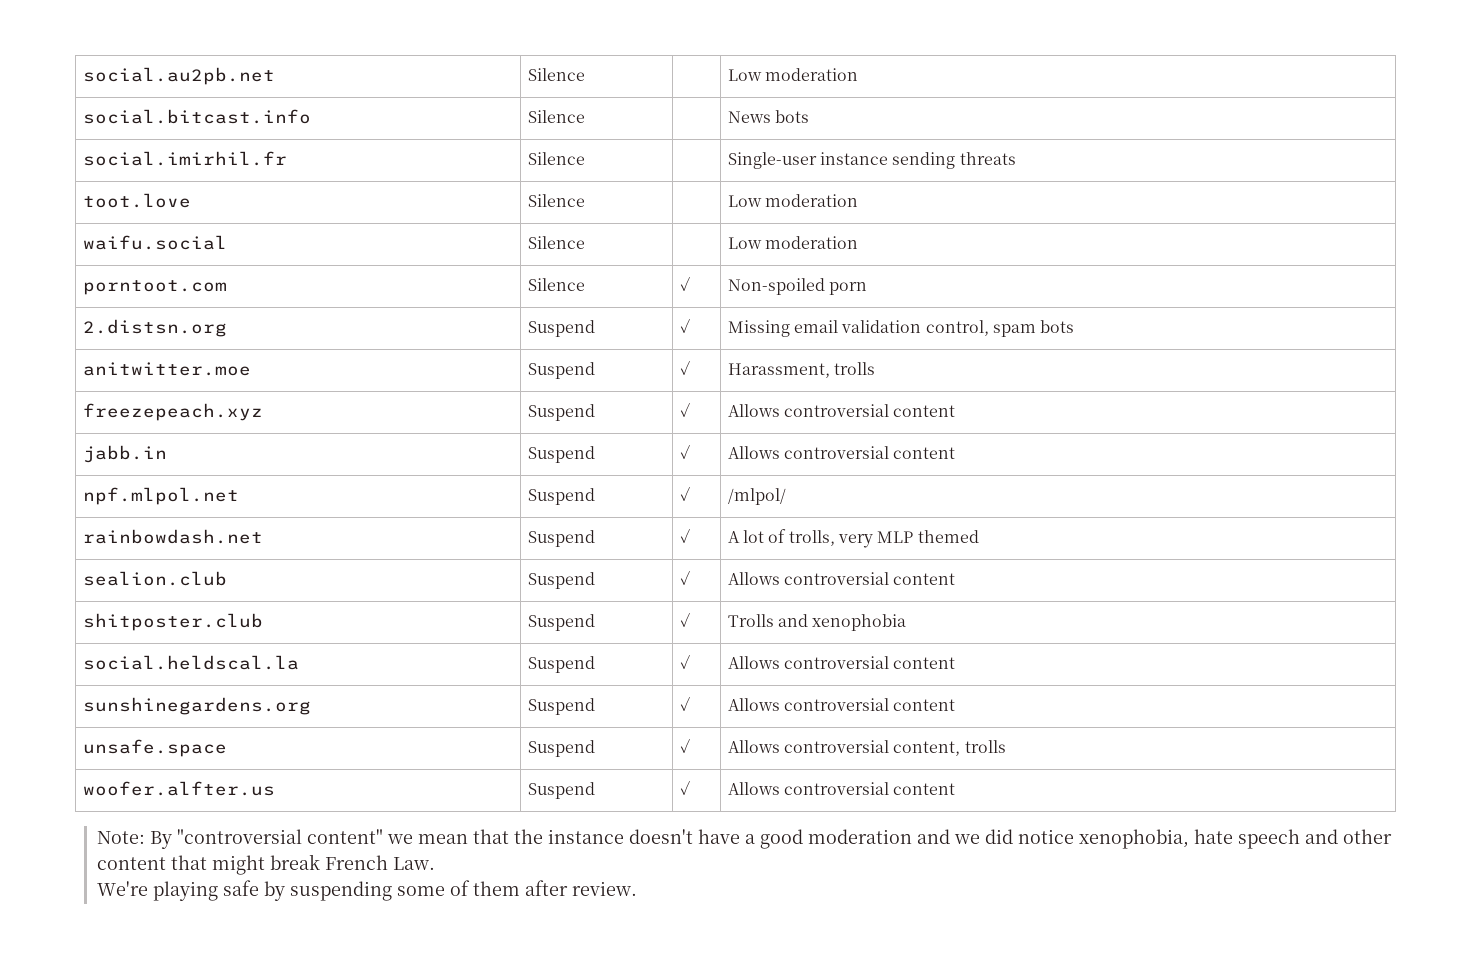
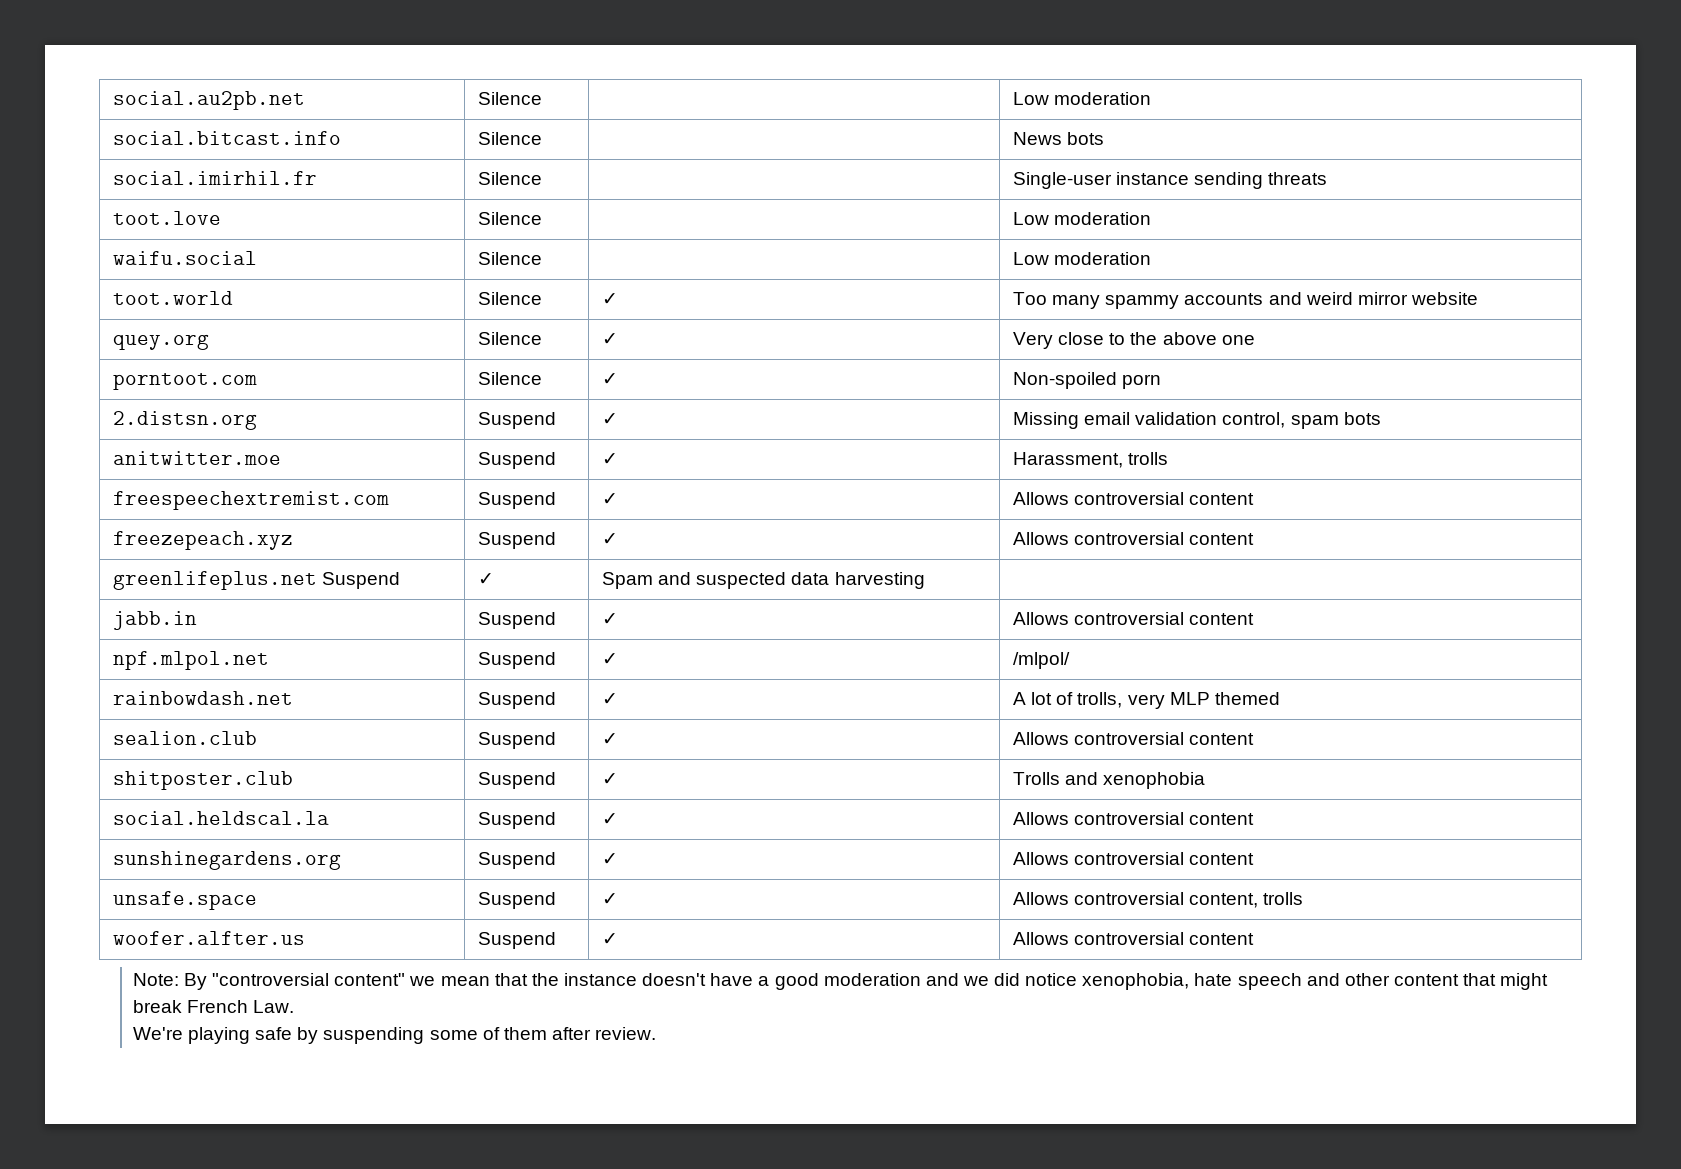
+ toot.world | Silence | ✓ | Too many spammy accounts and weird mirror website
+ quey.org | Silence | ✓ | Very close to the above one
+ freespeechextremist.com | Suspend | ✓ | Allows controversial content
+ greenlifeplus.net Suspend | ✓ | Spam and suspected data harvesting |

